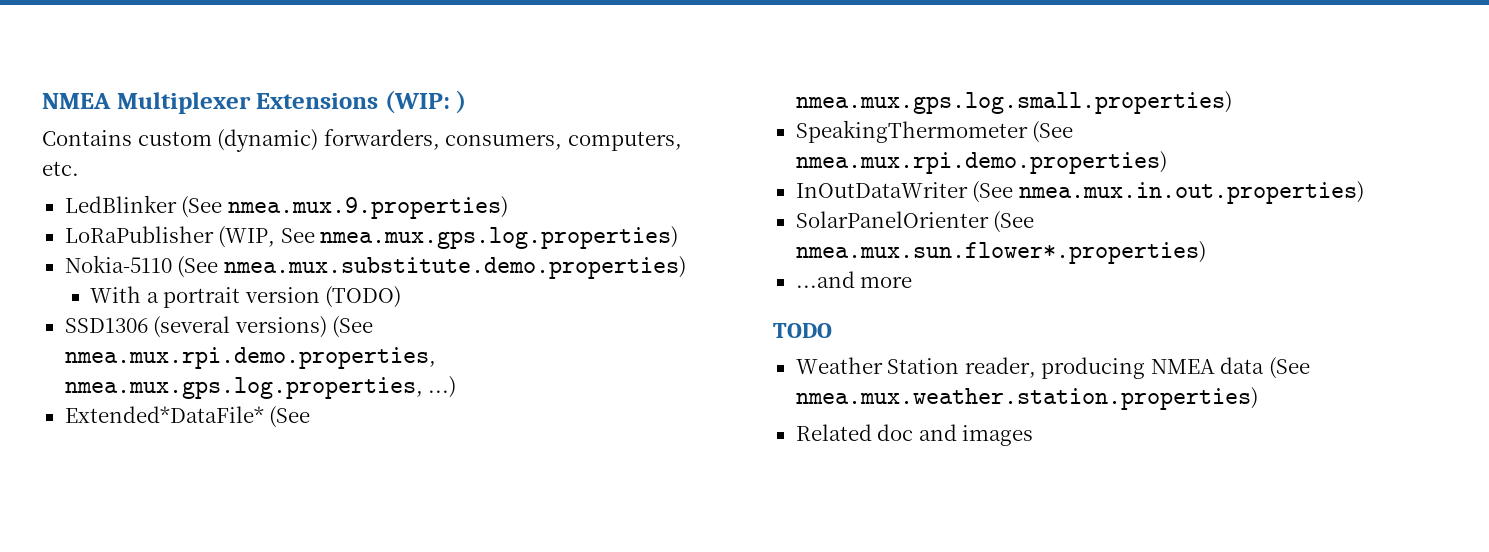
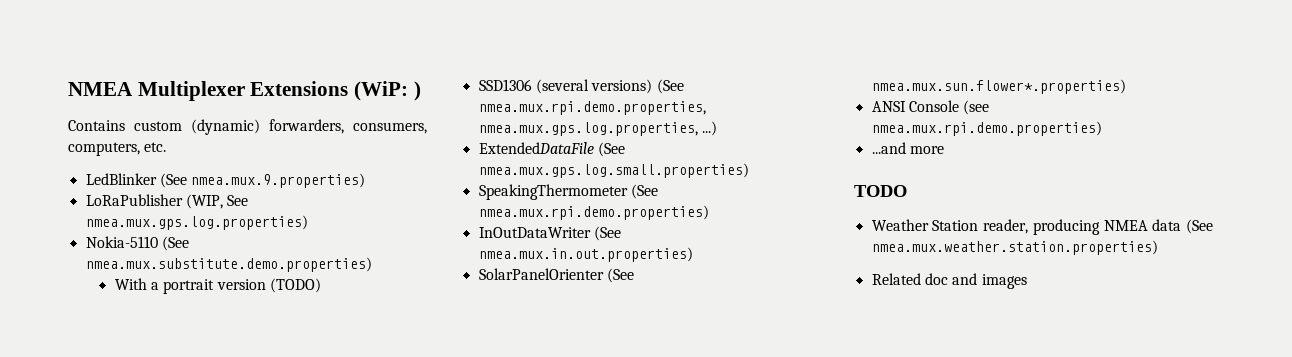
- NMEA Multiplexer Extensions (WIP: )
+ NMEA Multiplexer Extensions (WiP: )
- Extended*DataFile* (See nmea.mux.gps.log.small.properties)
+ ExtendedDataFile (See nmea.mux.gps.log.small.properties)
+ ANSI Console (see nmea.mux.rpi.demo.properties)

